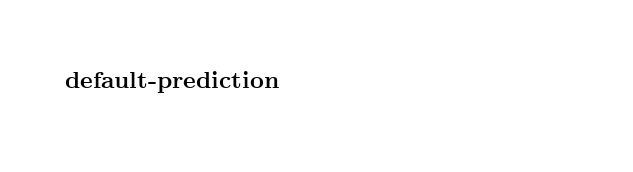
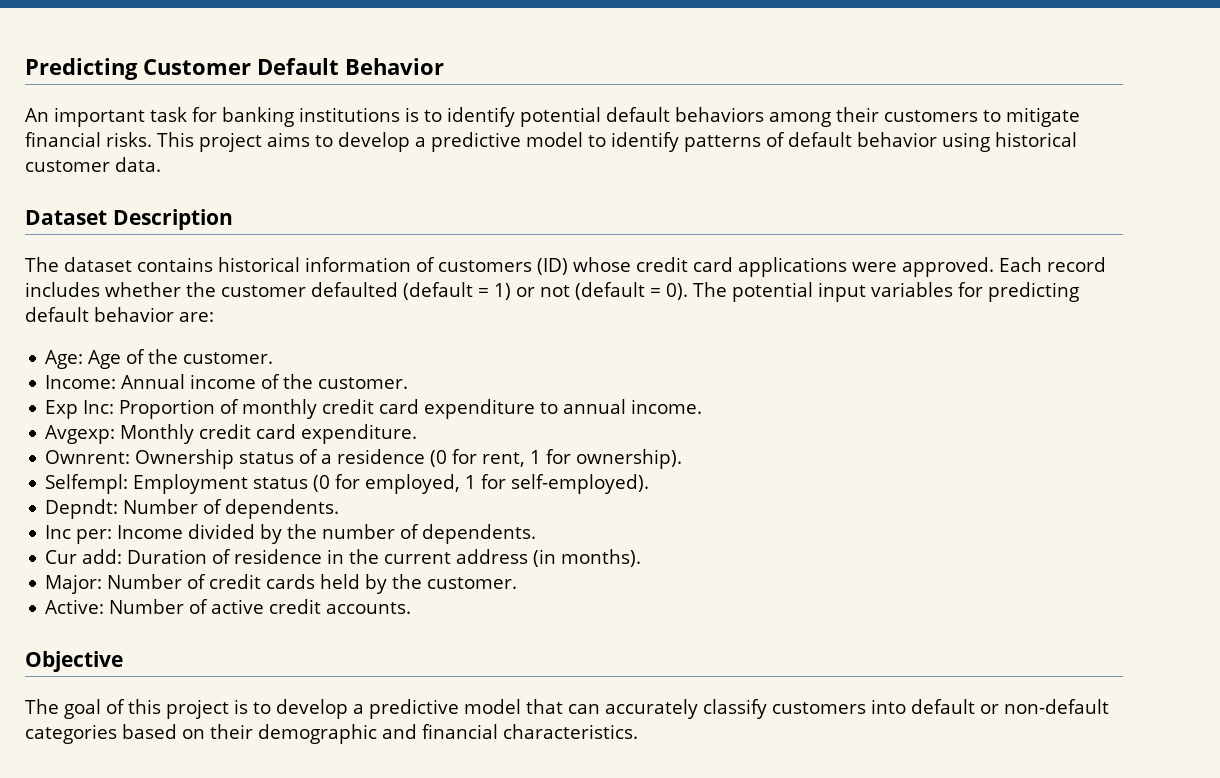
- default-prediction
+ Predicting Customer Default Behavior
+ An important task for banking institutions is to identify potential default behaviors among their customers to mitigate financial risks. This project aims to develop a predictive model to identify patterns of default behavior using historical customer data.
+ Dataset Description
+ The dataset contains historical information of customers (ID) whose credit card applications were approved. Each record includes whether the customer defaulted (default = 1) or not (default = 0). The potential input variables for predicting default behavior are:
+ Age: Age of the customer.
+ Income: Annual income of the customer.
+ Exp Inc: Proportion of monthly credit card expenditure to annual income.
+ Avgexp: Monthly credit card expenditure.
+ Ownrent: Ownership status of a residence (0 for rent, 1 for ownership).
+ Selfempl: Employment status (0 for employed, 1 for self-employed).
+ Depndt: Number of dependents.
+ Inc per: Income divided by the number of dependents.
+ Cur add: Duration of residence in the current address (in months).
+ Major: Number of credit cards held by the customer.
+ Active: Number of active credit accounts.
+ Objective
+ The goal of this project is to develop a predictive model that can accurately classify customers into default or non-default categories based on their demographic and financial characteristics.

